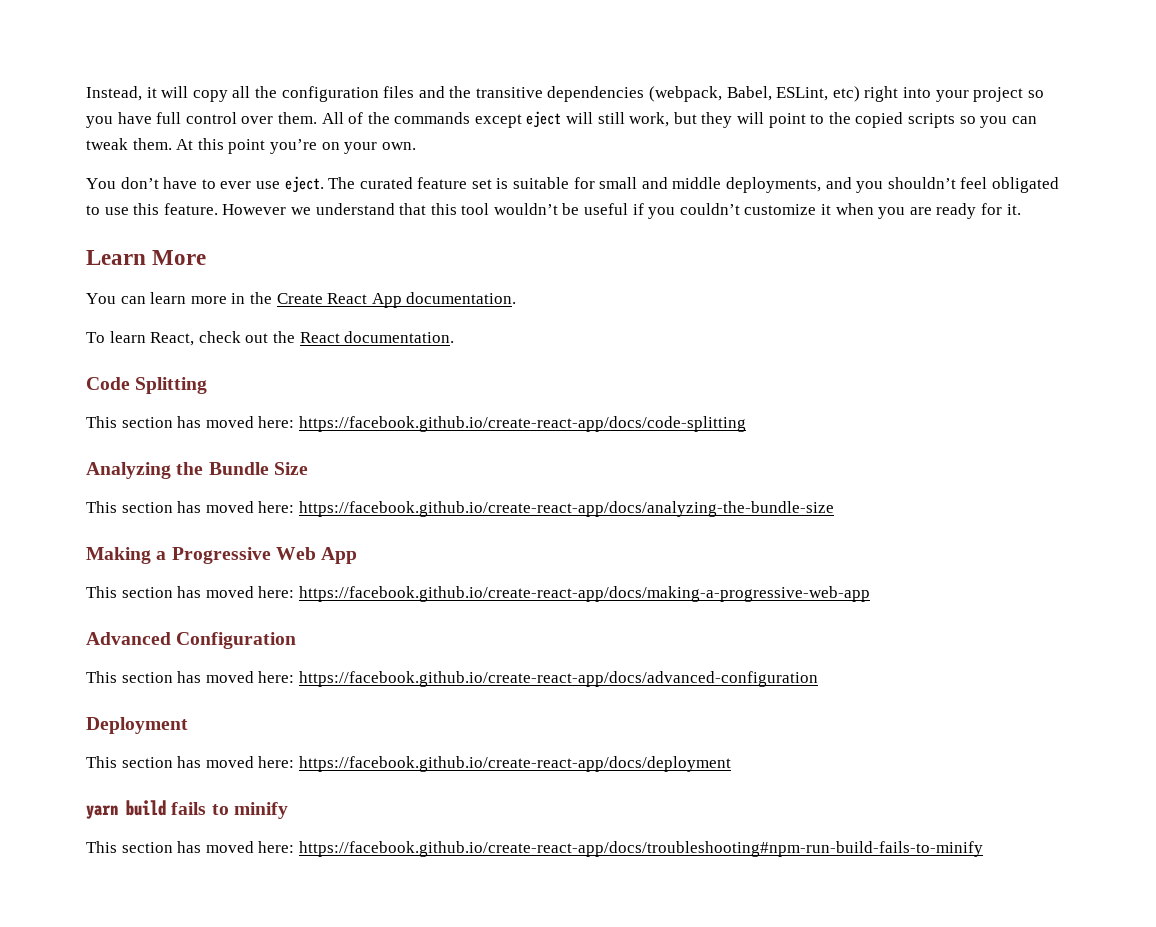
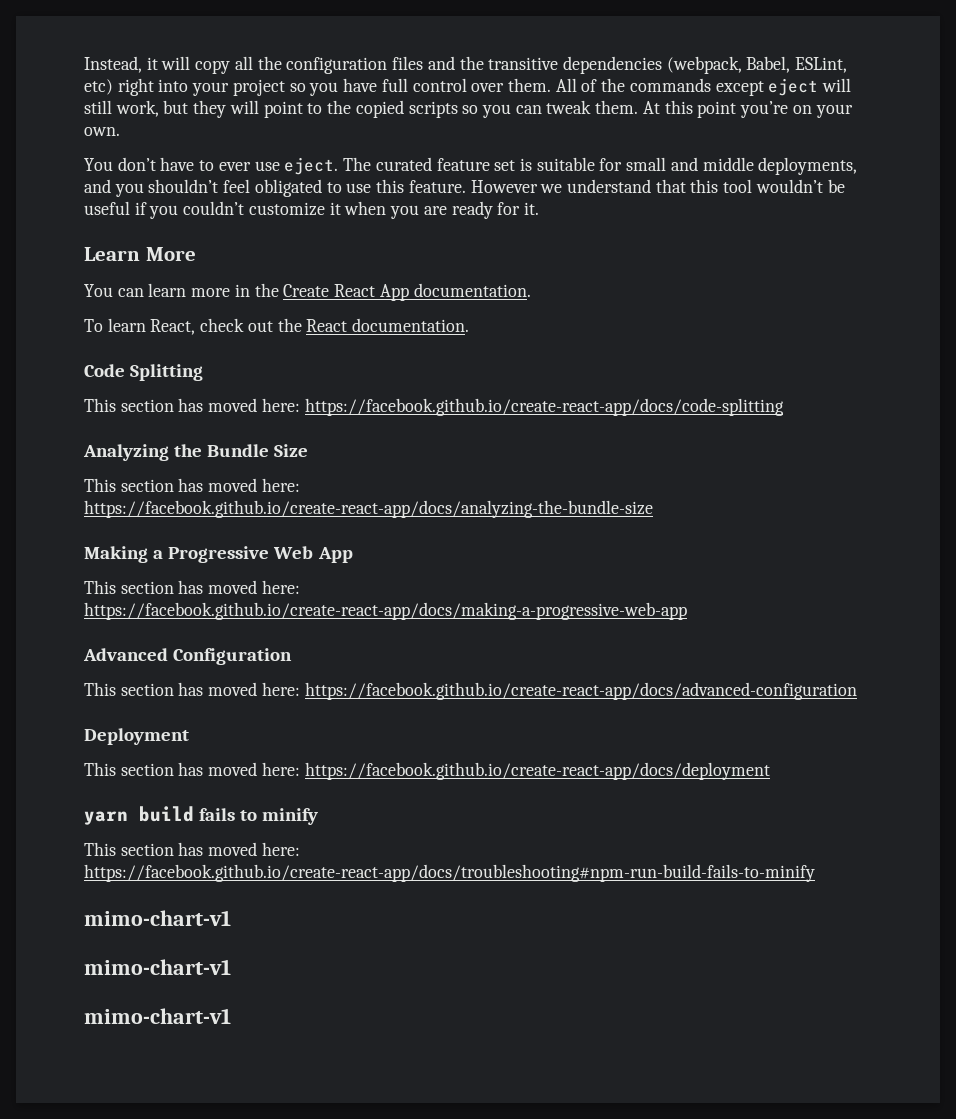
  This section has moved here: https://facebook.github.io/create-react-app/docs/troubleshooting#npm-run-build-fails-to-minify
+ mimo-chart-v1
+ mimo-chart-v1
+ mimo-chart-v1

